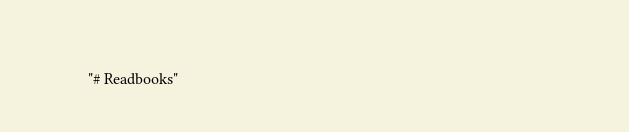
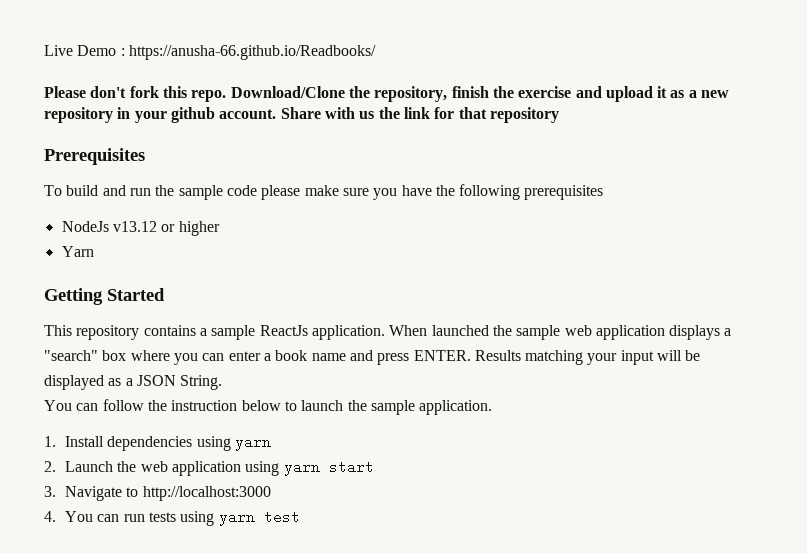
- "# Readbooks"
+ Live Demo : https://anusha-66.github.io/Readbooks/
+ Please don't fork this repo. Download/Clone the repository, finish the exercise and upload it as a new repository in your github account. Share with us the link for that repository
+ Prerequisites
+ To build and run the sample code please make sure you have the following prerequisites
+ NodeJs v13.12 or higher
+ Yarn
+ Getting Started
+ This repository contains a sample ReactJs application. When launched the sample web application displays a "search" box where you can enter a book name and press ENTER. Results matching your input will be displayed as a JSON String.
+ You can follow the instruction below to launch the sample application.
+ 1. Install dependencies using yarn
+ 2. Launch the web application using yarn start
+ 3. Navigate to http://localhost:3000
+ 4. You can run tests using yarn test

